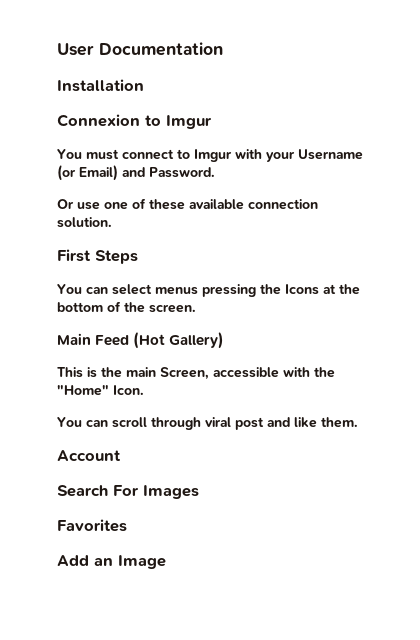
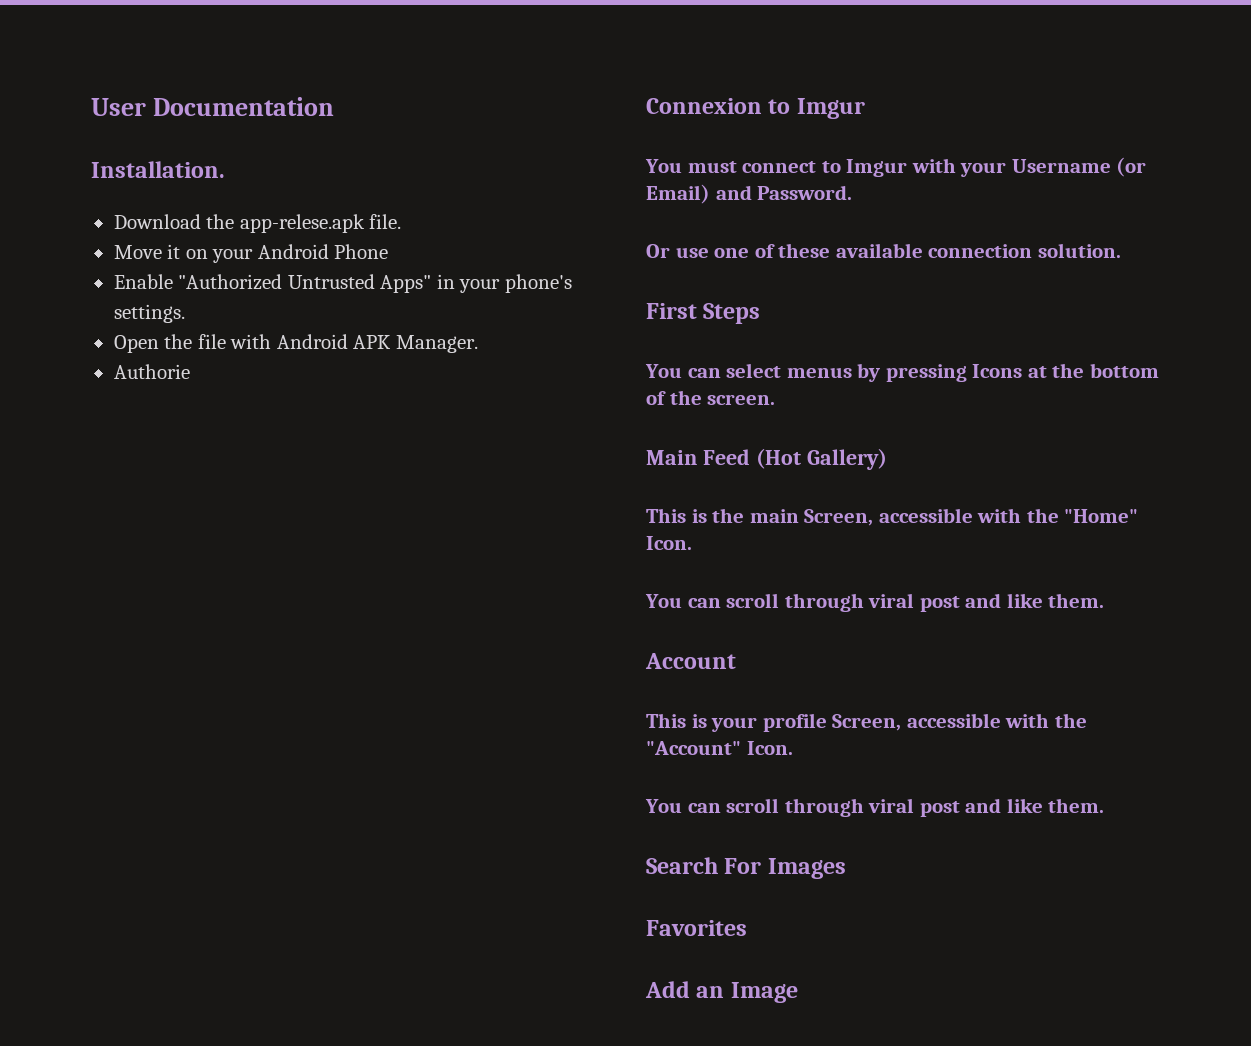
- Installation
+ Installation.
+ Download the app-relese.apk file.
+ Move it on your Android Phone
+ Enable "Authorized Untrusted Apps" in your phone's settings.
+ Open the file with Android APK Manager.
+ Authorie
- You can select menus pressing the Icons at the bottom of the screen.
+ You can select menus by pressing Icons at the bottom of the screen.
+ This is your profile Screen, accessible with the "Account" Icon.
+ You can scroll through viral post and like them.

